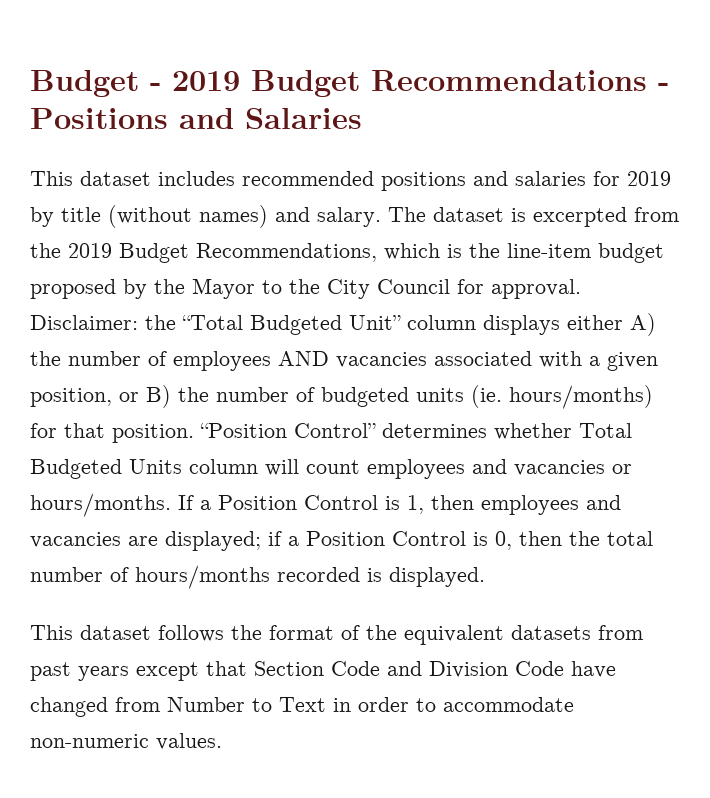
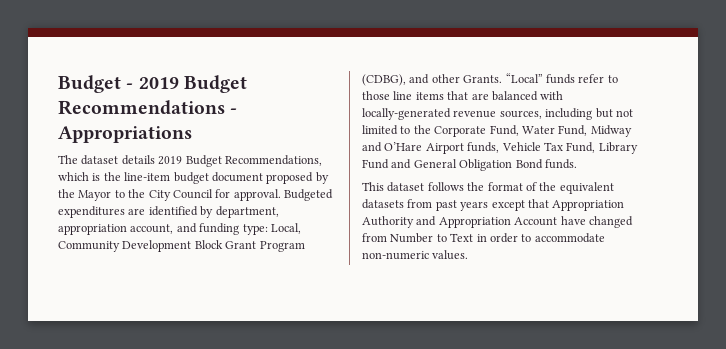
- Budget - 2019 Budget Recommendations - Positions and Salaries
- This dataset includes recommended positions and salaries for 2019 by title (without names) and salary. The dataset is excerpted from the 2019 Budget Recommendations, which is the line-item budget proposed by the Mayor to the City Council for approval.
+ Budget - 2019 Budget Recommendations - Appropriations
+ The dataset details 2019 Budget Recommendations, which is the line-item budget document proposed by the Mayor to the City Council for approval.
- Disclaimer: the “Total Budgeted Unit” column displays either A) the number of employees AND vacancies associated with a given position, or B) the number of budgeted units (ie. hours/months) for that position. “Position Control” determines whether Total Budgeted Units column will count employees and vacancies or hours/months. If a Position Control is 1, then employees and vacancies are displayed; if a Position Control is 0, then the total number of hours/months recorded is displayed.
+ Budgeted expenditures are identified by department, appropriation account, and funding type: Local, Community Development Block Grant Program (CDBG), and other Grants. “Local” funds refer to those line items that are balanced with locally-generated revenue sources, including but not limited to the Corporate Fund, Water Fund, Midway and O’Hare Airport funds, Vehicle Tax Fund, Library Fund and General Obligation Bond funds.
- This dataset follows the format of the equivalent datasets from past years except that Section Code and Division Code have changed from Number to Text in order to accommodate non-numeric values.
+ This dataset follows the format of the equivalent datasets from past years except that Appropriation Authority and Appropriation Account have changed from Number to Text in order to accommodate non-numeric values.

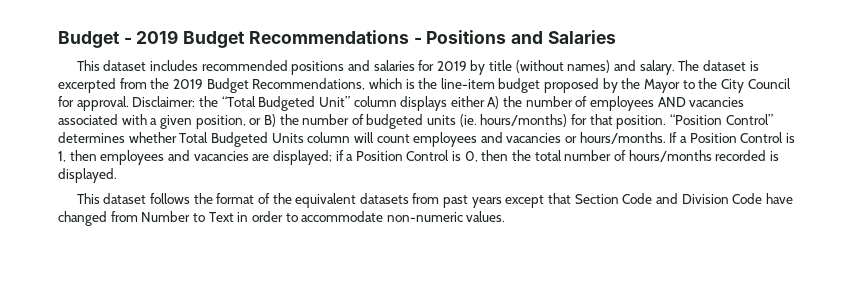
- Budget - 2019 Budget Recommendations - Appropriations
- The dataset details 2019 Budget Recommendations, which is the line-item budget document proposed by the Mayor to the City Council for approval.
+ Budget - 2019 Budget Recommendations - Positions and Salaries
+ This dataset includes recommended positions and salaries for 2019 by title (without names) and salary. The dataset is excerpted from the 2019 Budget Recommendations, which is the line-item budget proposed by the Mayor to the City Council for approval.
- Budgeted expenditures are identified by department, appropriation account, and funding type: Local, Community Development Block Grant Program (CDBG), and other Grants. “Local” funds refer to those line items that are balanced with locally-generated revenue sources, including but not limited to the Corporate Fund, Water Fund, Midway and O’Hare Airport funds, Vehicle Tax Fund, Library Fund and General Obligation Bond funds.
+ Disclaimer: the “Total Budgeted Unit” column displays either A) the number of employees AND vacancies associated with a given position, or B) the number of budgeted units (ie. hours/months) for that position. “Position Control” determines whether Total Budgeted Units column will count employees and vacancies or hours/months. If a Position Control is 1, then employees and vacancies are displayed; if a Position Control is 0, then the total number of hours/months recorded is displayed.
- This dataset follows the format of the equivalent datasets from past years except that Appropriation Authority and Appropriation Account have changed from Number to Text in order to accommodate non-numeric values.
+ This dataset follows the format of the equivalent datasets from past years except that Section Code and Division Code have changed from Number to Text in order to accommodate non-numeric values.

